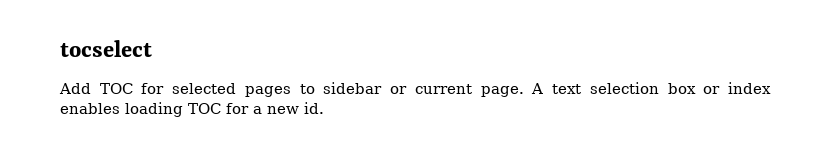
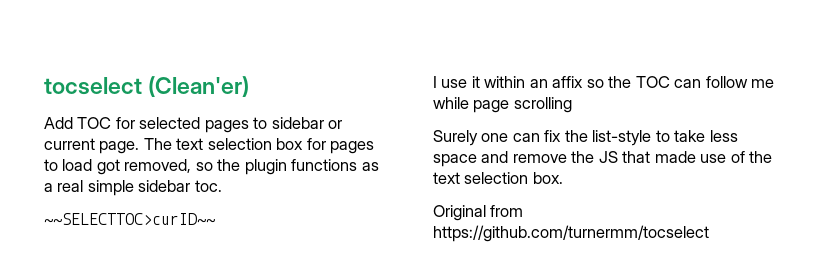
- tocselect
+ tocselect (Clean'er)
- A text selection box or index enables loading TOC for a new id.
+ The text selection box for pages to load got removed, so the plugin functions as a real simple sidebar toc.
+ ~~SELECTTOC>curID~~
+ I use it within an affix so the TOC can follow me while page scrolling
+ Surely one can fix the list-style to take less space and remove the JS that made use of the text selection box.
+ Original from https://github.com/turnermm/tocselect

